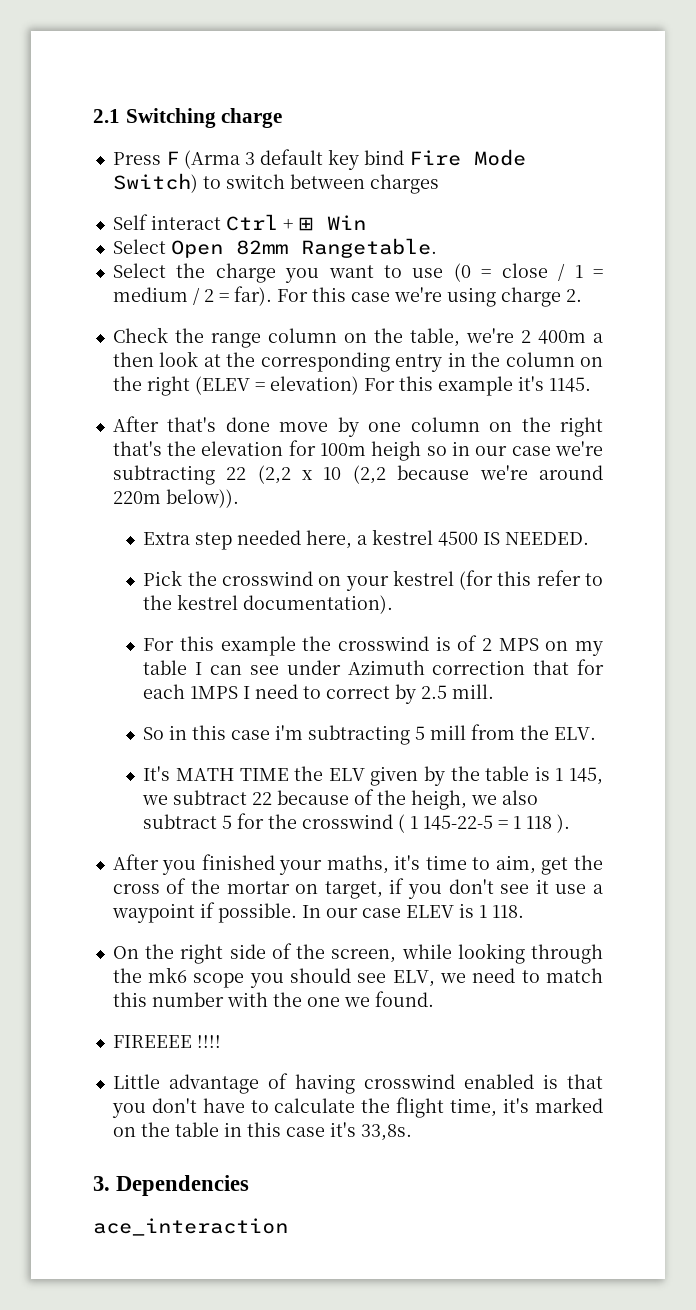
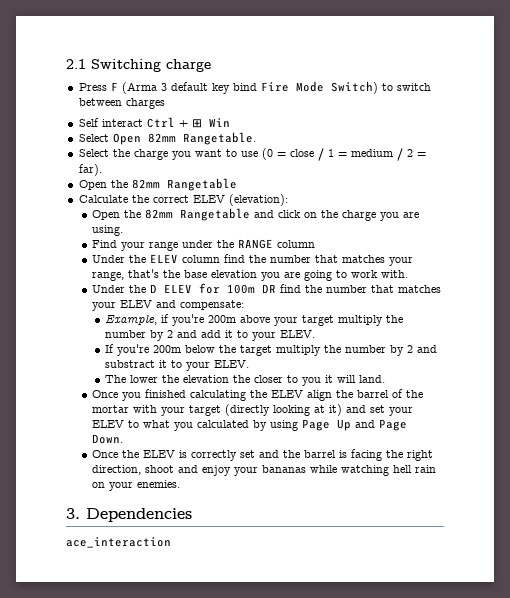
- Select the charge you want to use (0 = close / 1 = medium / 2 = far). For this case we're using charge 2.
- Check the range column on the table, we're 2 400m a then look at the corresponding entry in the column on the right (ELEV = elevation) For this example it's 1145.
- After that's done move by one column on the right that's the elevation for 100m heigh so in our case we're subtracting 22 (2,2 x 10 (2,2 because we're around 220m below)).
- Extra step needed here, a kestrel 4500 IS NEEDED.
- Pick the crosswind on your kestrel (for this refer to the kestrel documentation).
- For this example the crosswind is of 2 MPS on my table I can see under Azimuth correction that for each 1MPS I need to correct by 2.5 mill.
- So in this case i'm subtracting 5 mill from the ELV.
- It's MATH TIME the ELV given by the table is 1 145, we subtract 22 because of the heigh, we also subtract 5 for the crosswind ( 1 145-22-5 = 1 118 ).
- After you finished your maths, it's time to aim, get the cross of the mortar on target, if you don't see it use a waypoint if possible. In our case ELEV is 1 118.
- On the right side of the screen, while looking through the mk6 scope you should see ELV, we need to match this number with the one we found.
- FIREEEE !!!!
- Little advantage of having crosswind enabled is that you don't have to calculate the flight time, it's marked on the table in this case it's 33,8s.
+ Select the charge you want to use (0 = close / 1 = medium / 2 = far).
+ Open the 82mm Rangetable
+ Calculate the correct ELEV (elevation):
+ Open the 82mm Rangetable and click on the charge you are using.
+ Find your range under the RANGE column
+ Under the ELEV column find the number that matches your range, that's the base elevation you are going to work with.
+ Under the D ELEV for 100m DR find the number that matches your ELEV and compensate:
+ Example, if you're 200m above your target multiply the number by 2 and add it to your ELEV.
+ If you're 200m below the target multiply the number by 2 and substract it to your ELEV.
+ The lower the elevation the closer to you it will land.
+ Once you finished calculating the ELEV align the barrel of the mortar with your target (directly looking at it) and set your ELEV to what you calculated by using Page Up and Page Down.
+ Once the ELEV is correctly set and the barrel is facing the right direction, shoot and enjoy your bananas while watching hell rain on your enemies.

